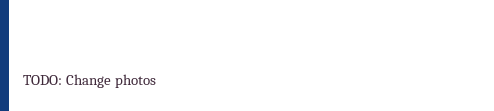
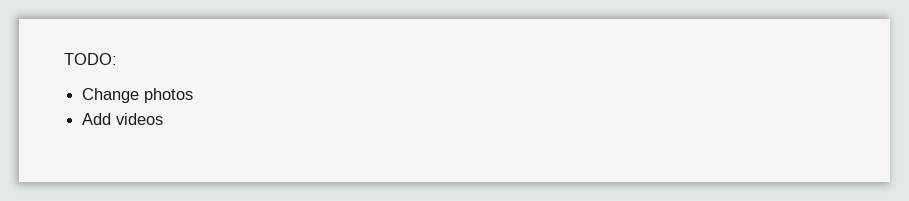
- TODO: Change photos
+ TODO:
+ Change photos
+ Add videos

